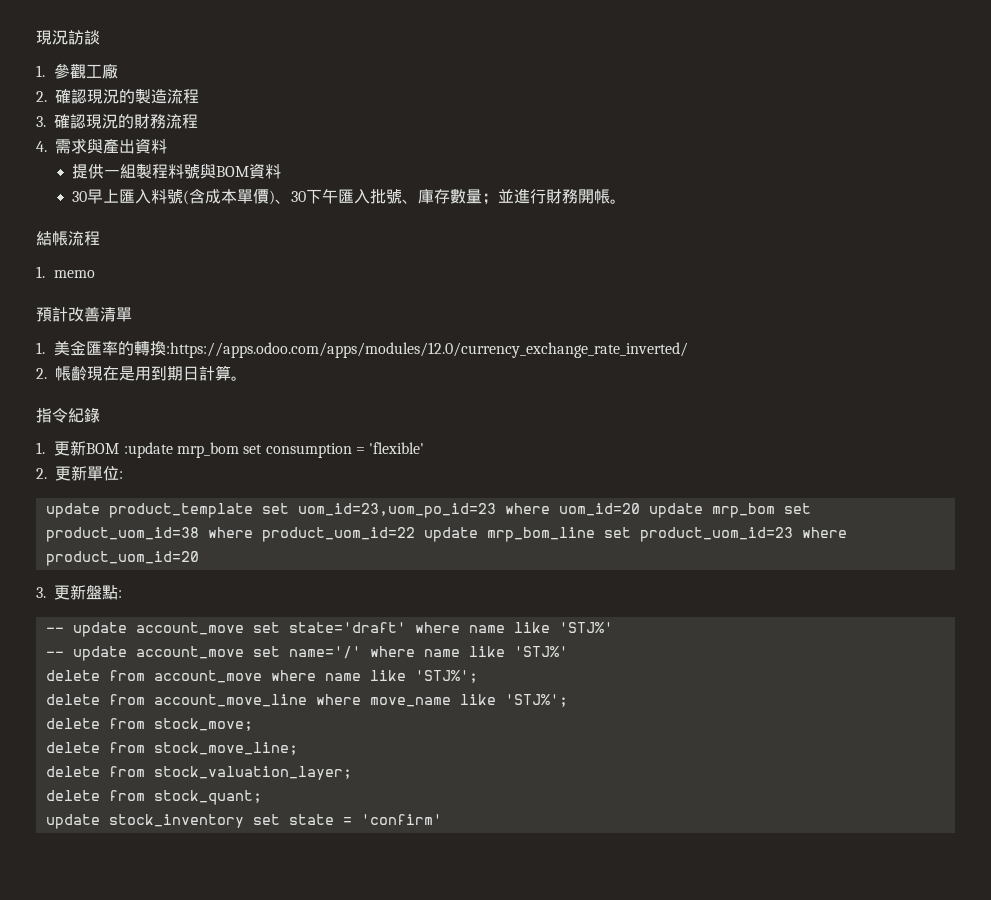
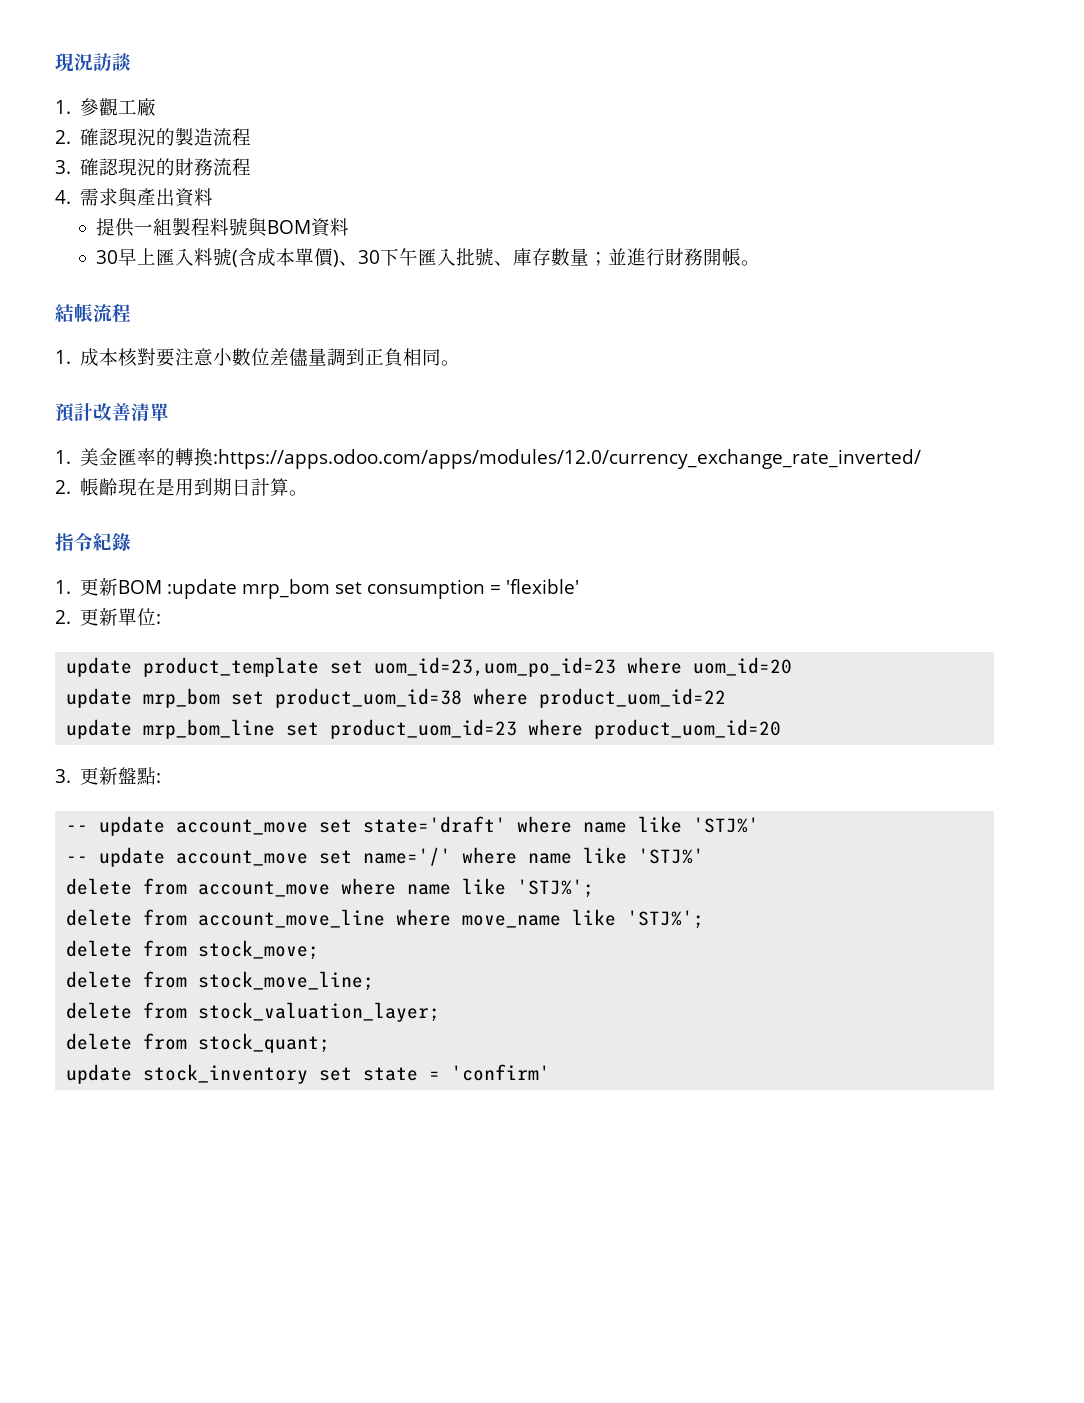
- 1. memo
+ 1.成本核對要注意小數位差儘量調到正負相同。
- update product_template set uom_id=23,uom_po_id=23 where uom_id=20 update mrp_bom set product_uom_id=38 where product_uom_id=22 update mrp_bom_line set product_uom_id=23 where product_uom_id=20
+ update product_template set uom_id=23,uom_po_id=23 where uom_id=20
+ update mrp_bom set product_uom_id=38 where product_uom_id=22
+ update mrp_bom_line set product_uom_id=23 where product_uom_id=20

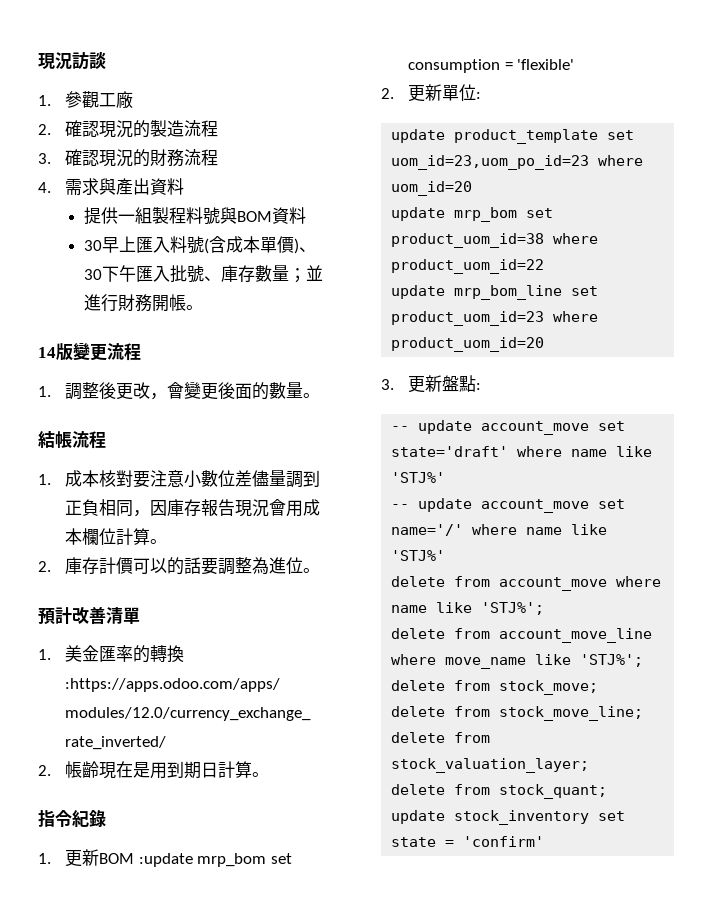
+ 14版變更流程
+ 1.調整後更改，會變更後面的數量。
- 1.成本核對要注意小數位差儘量調到正負相同。
+ 1.成本核對要注意小數位差儘量調到正負相同，因庫存報告現況會用成本欄位計算。
+ 2.庫存計價可以的話要調整為進位。

